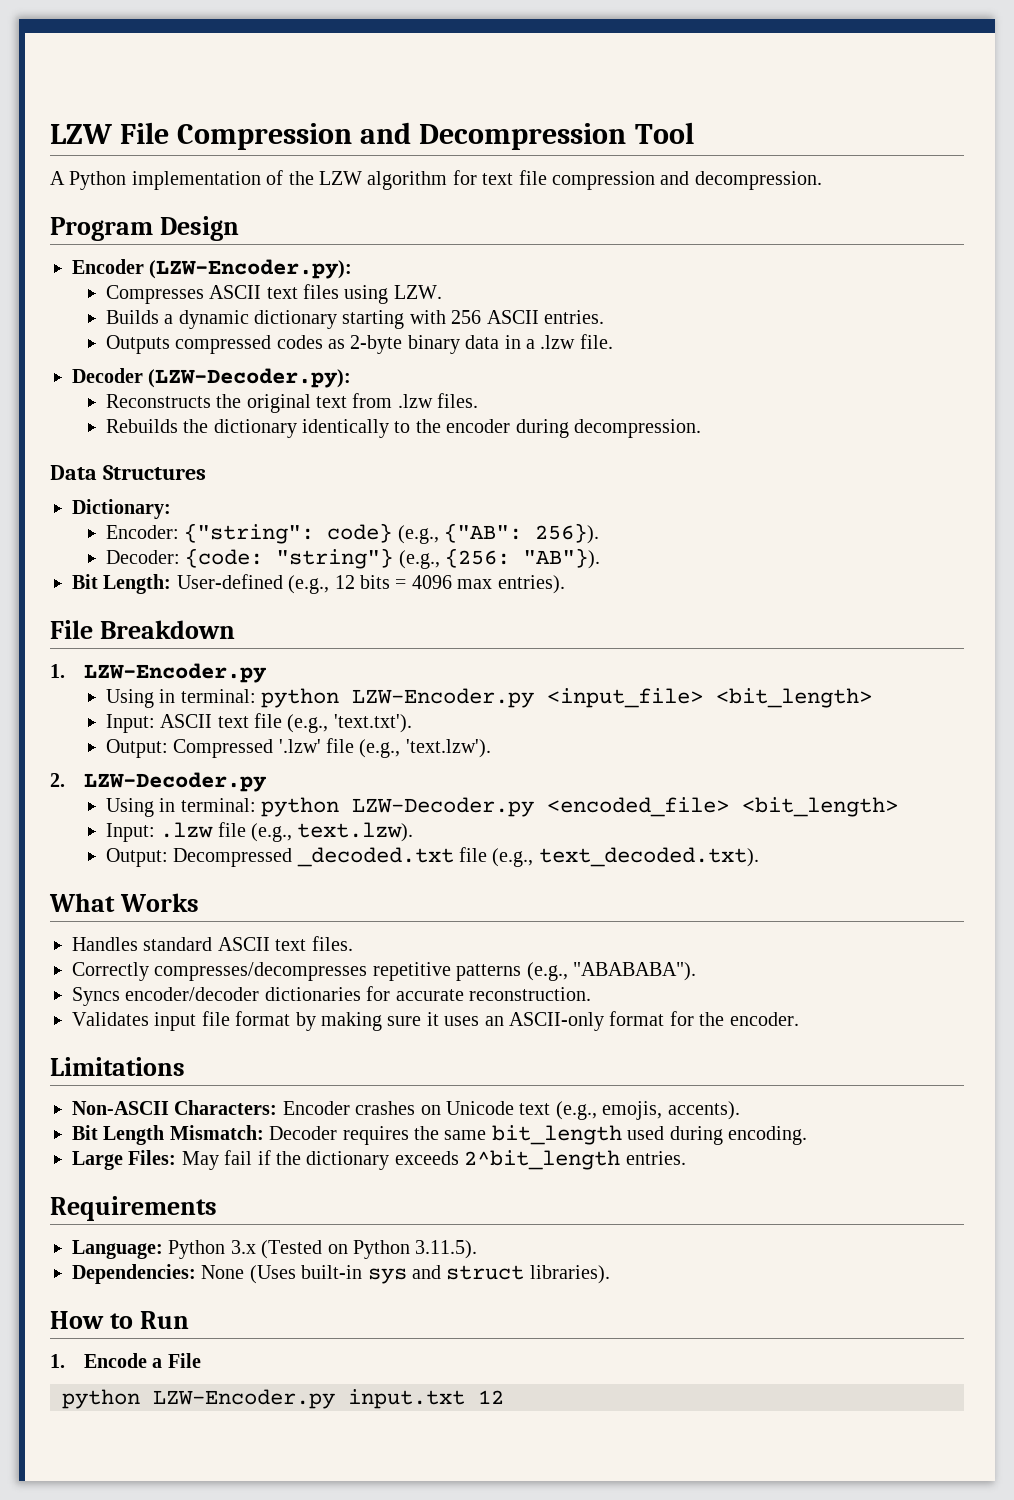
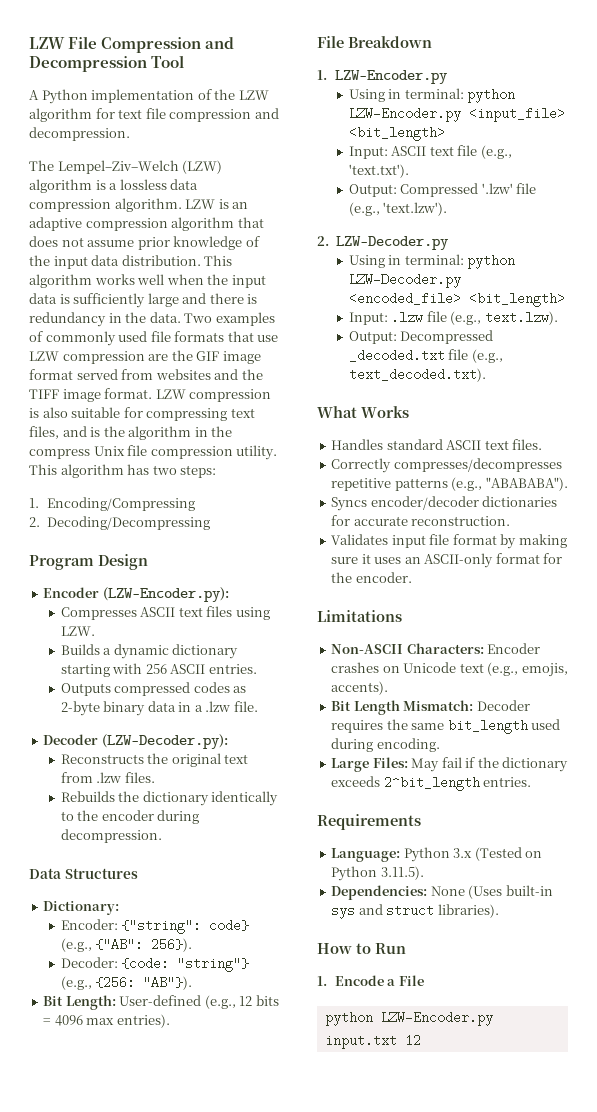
+ The Lempel–Ziv–Welch (LZW) algorithm is a lossless data compression algorithm. LZW is an adaptive compression algorithm that does not assume prior knowledge of the input data distribution. This algorithm works well when the input data is sufficiently large and there is redundancy in the data. Two examples of commonly used file formats that use LZW compression are the GIF image format served from websites and the TIFF image format. LZW compression is also suitable for compressing text files, and is the algorithm in the compress Unix file compression utility. This algorithm has two steps:
+ 1. Encoding/Compressing
+ 2. Decoding/Decompressing

